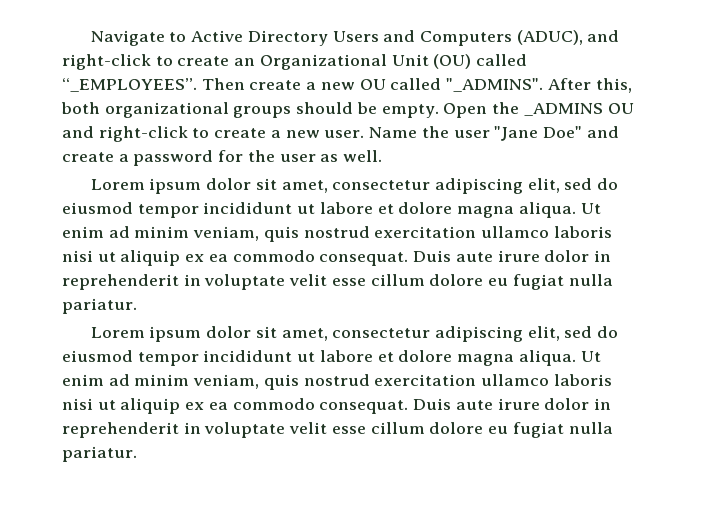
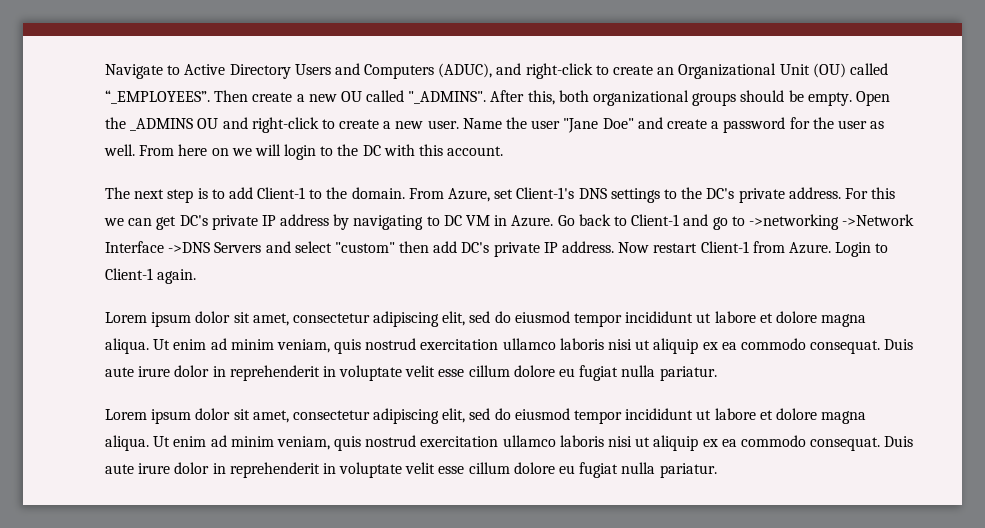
+ From here on we will login to the DC with this account.
+ The next step is to add Client-1 to the domain. From Azure, set Client-1's DNS settings to the DC's private address. For this we can get DC's private IP address by navigating to DC VM in Azure. Go back to Client-1 and go to ->networking ->Network Interface ->DNS Servers and select "custom" then add DC's private IP address. Now restart Client-1 from Azure. Login to Client-1 again.

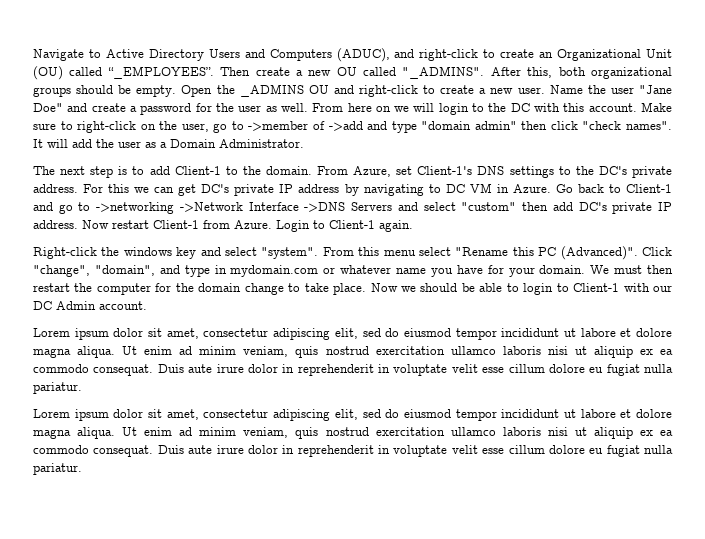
+ Make sure to right-click on the user, go to ->member of ->add and type "domain admin" then click "check names". It will add the user as a Domain Administrator.
+ Right-click the windows key and select "system". From this menu select "Rename this PC (Advanced)". Click "change", "domain", and type in mydomain.com or whatever name you have for your domain. We must then restart the computer for the domain change to take place. Now we should be able to login to Client-1 with our DC Admin account.

